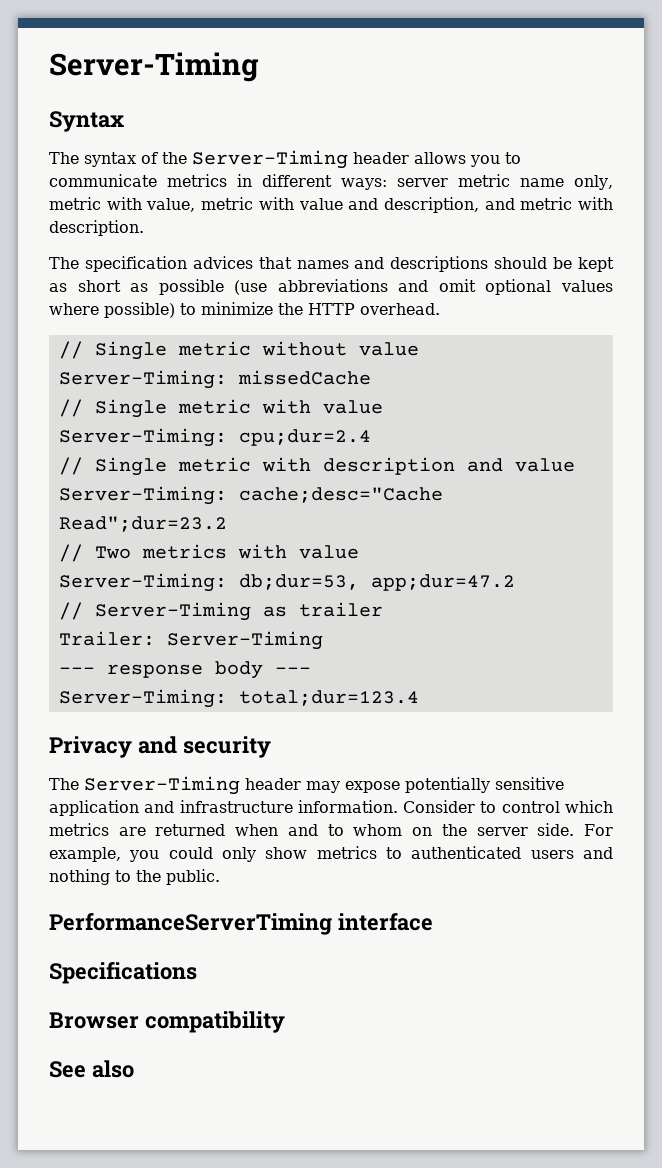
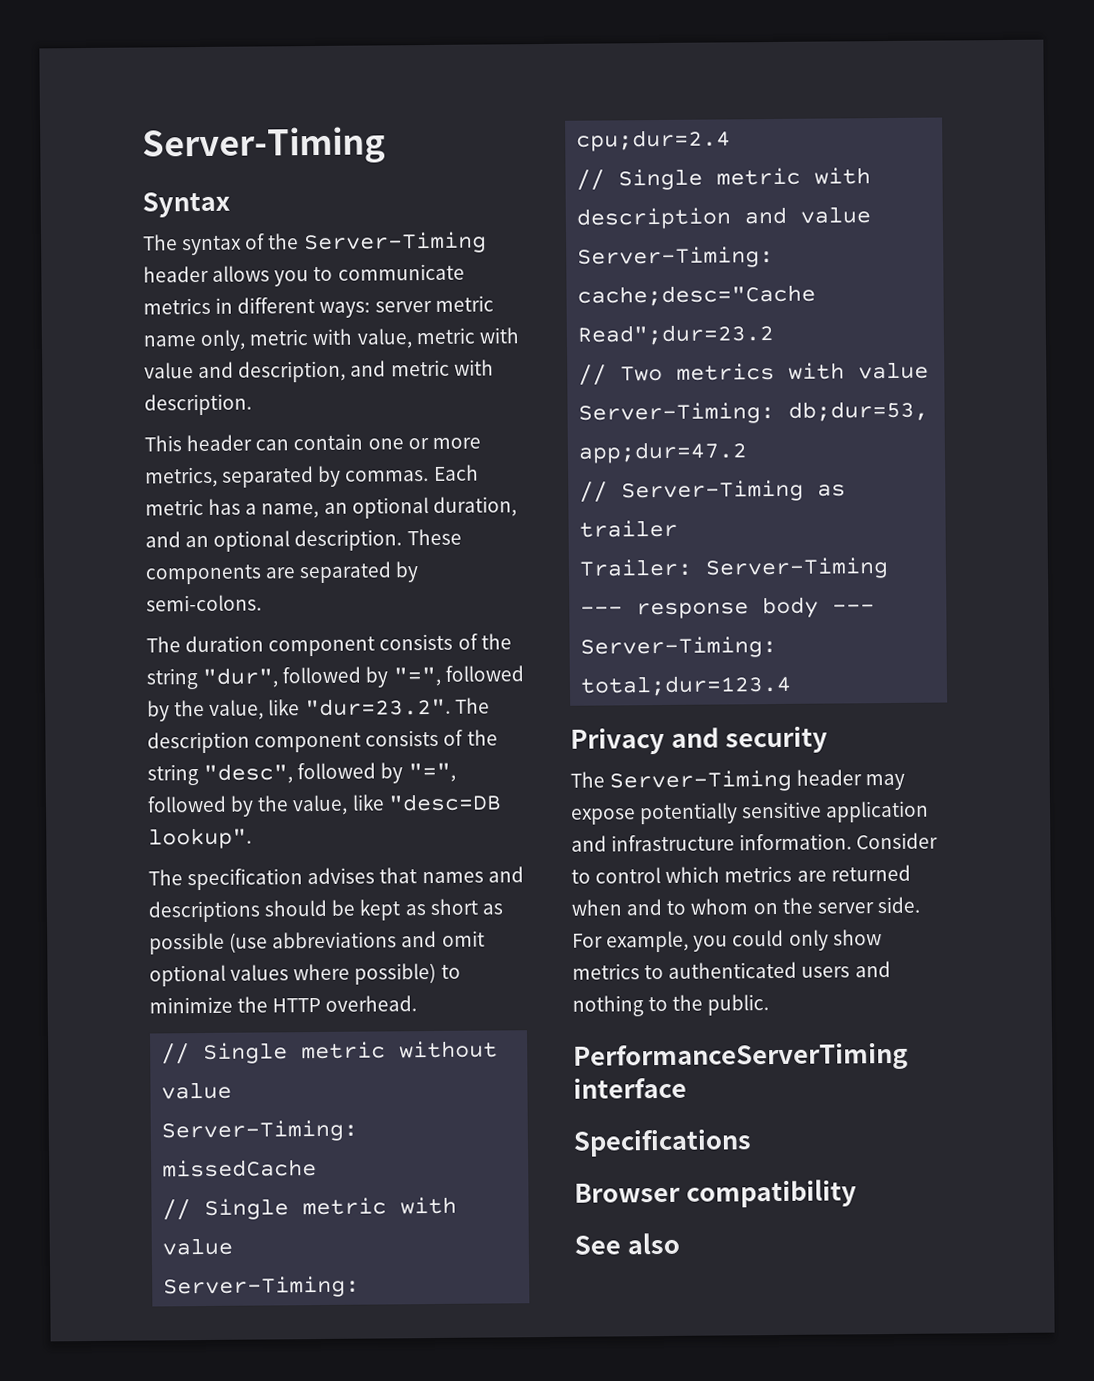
+ This header can contain one or more metrics, separated by commas. Each metric has a name, an optional duration, and an optional description. These components are separated by semi-colons.
+ The duration component consists of the string "dur", followed by "=", followed by the value, like "dur=23.2". The description component consists of the string "desc", followed by "=", followed by the value, like "desc=DB lookup".
- The specification advices that names and descriptions should be kept as short as possible (use abbreviations and omit optional values where possible) to minimize the HTTP overhead.
+ The specification advises that names and descriptions should be kept as short as possible (use abbreviations and omit optional values where possible) to minimize the HTTP overhead.

